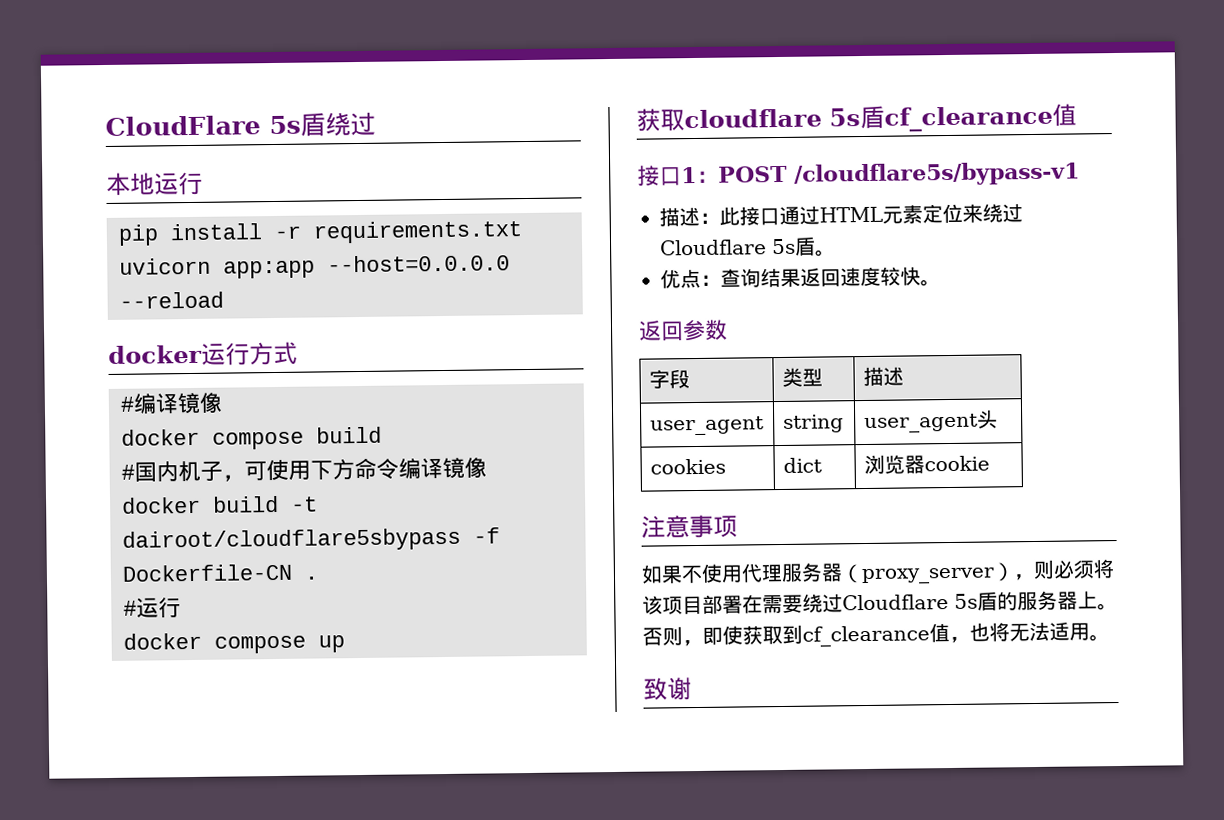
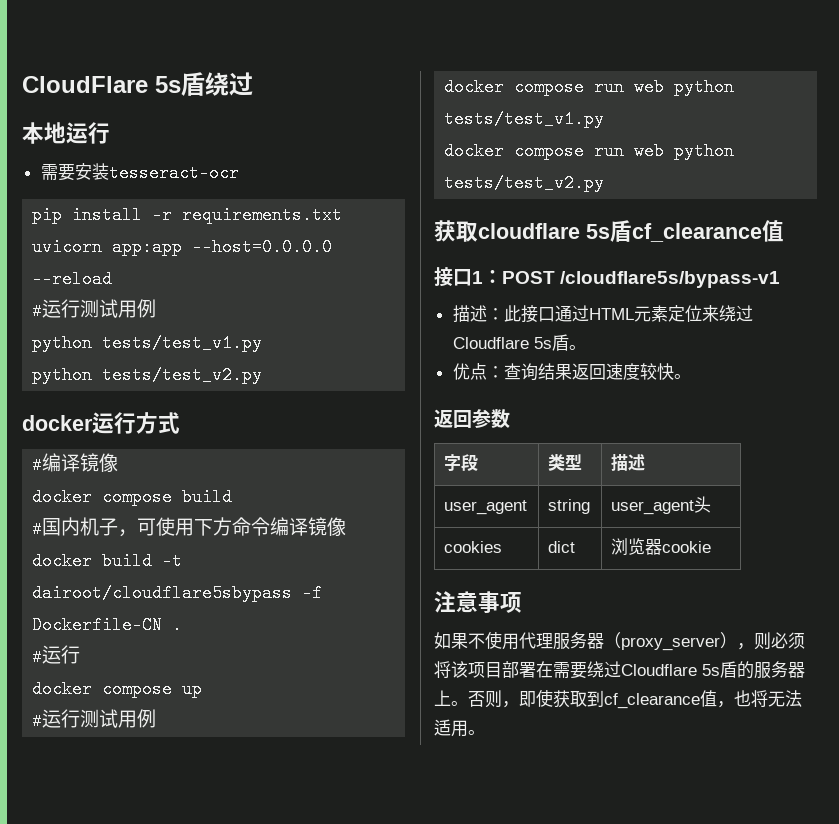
+ 需要安装tesseract-ocr
  uvicorn app:app --host=0.0.0.0 --reload
+ #运行测试用例
+ python tests/test_v1.py
+ python tests/test_v2.py
  docker compose up
+ #运行测试用例
+ docker compose run web python tests/test_v1.py
+ docker compose run web python tests/test_v2.py
- 致谢

